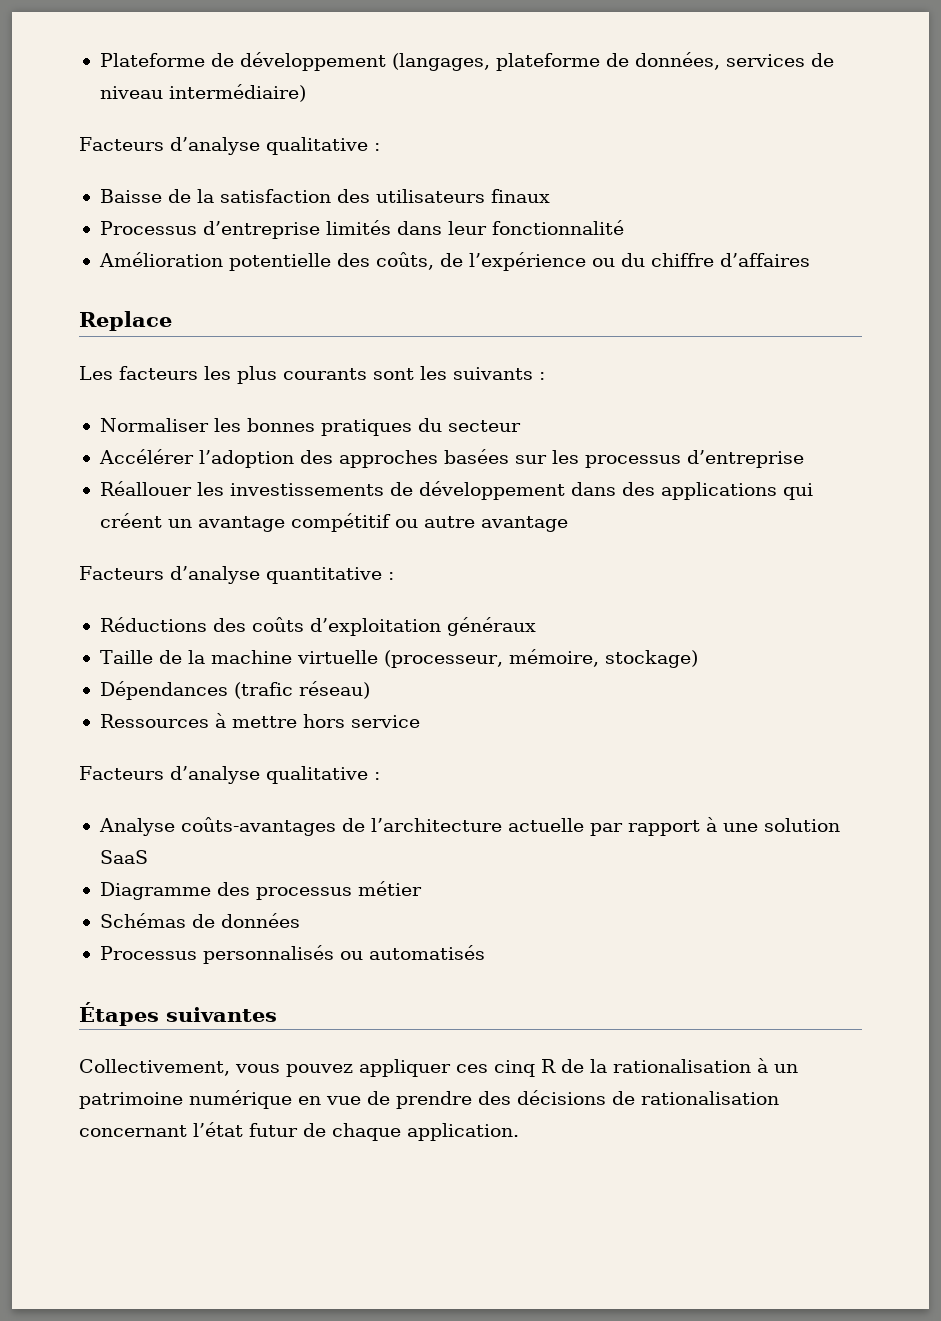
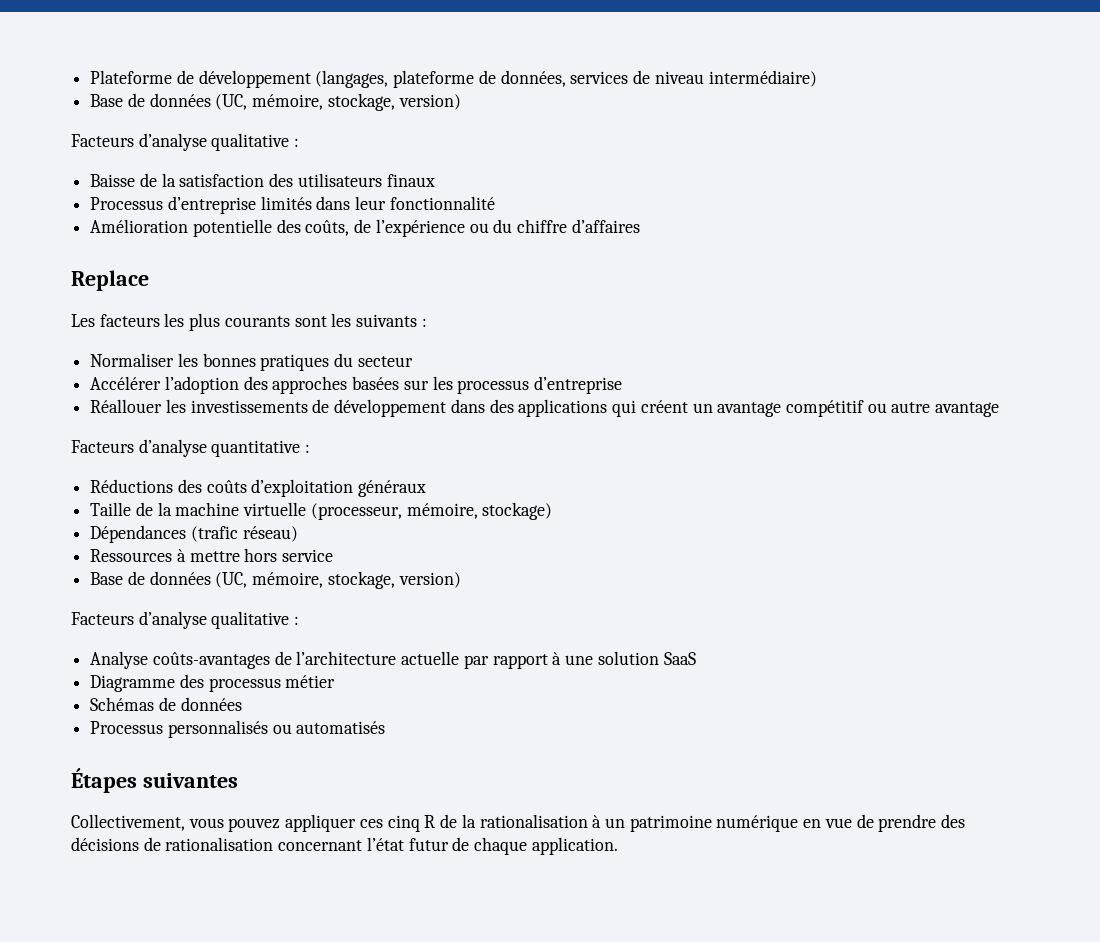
  Plateforme de développement (langages, plateforme de données, services de niveau intermédiaire)
+ Base de données (UC, mémoire, stockage, version)
  Ressources à mettre hors service
+ Base de données (UC, mémoire, stockage, version)

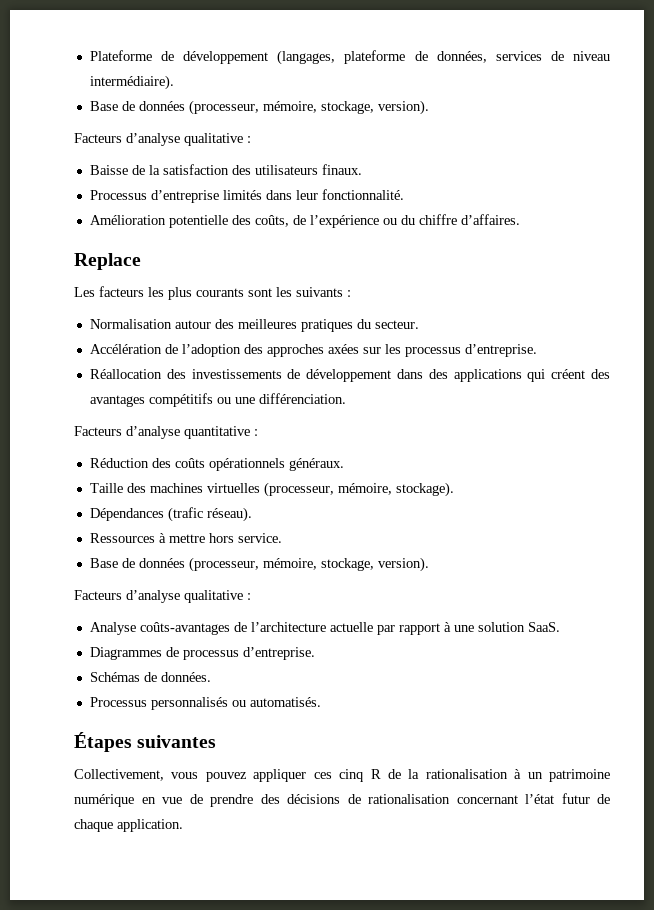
- Plateforme de développement (langages, plateforme de données, services de niveau intermédiaire)
- Base de données (UC, mémoire, stockage, version)
+ Plateforme de développement (langages, plateforme de données, services de niveau intermédiaire).
+ Base de données (processeur, mémoire, stockage, version).
- Baisse de la satisfaction des utilisateurs finaux
+ Baisse de la satisfaction des utilisateurs finaux.
- Processus d’entreprise limités dans leur fonctionnalité
+ Processus d’entreprise limités dans leur fonctionnalité.
- Amélioration potentielle des coûts, de l’expérience ou du chiffre d’affaires
+ Amélioration potentielle des coûts, de l’expérience ou du chiffre d’affaires.
- Normaliser les bonnes pratiques du secteur
- Accélérer l’adoption des approches basées sur les processus d’entreprise
- Réallouer les investissements de développement dans des applications qui créent un avantage compétitif ou autre avantage
+ Normalisation autour des meilleures pratiques du secteur.
+ Accélération de l’adoption des approches axées sur les processus d’entreprise.
+ Réallocation des investissements de développement dans des applications qui créent des avantages compétitifs ou une différenciation.
- Réductions des coûts d’exploitation généraux
+ Réduction des coûts opérationnels généraux.
- Taille de la machine virtuelle (processeur, mémoire, stockage)
+ Taille des machines virtuelles (processeur, mémoire, stockage).
- Dépendances (trafic réseau)
+ Dépendances (trafic réseau).
- Ressources à mettre hors service
- Base de données (UC, mémoire, stockage, version)
+ Ressources à mettre hors service.
+ Base de données (processeur, mémoire, stockage, version).
- Analyse coûts-avantages de l’architecture actuelle par rapport à une solution SaaS
- Diagramme des processus métier
+ Analyse coûts-avantages de l’architecture actuelle par rapport à une solution SaaS.
+ Diagrammes de processus d’entreprise.
- Schémas de données
+ Schémas de données.
- Processus personnalisés ou automatisés
+ Processus personnalisés ou automatisés.

